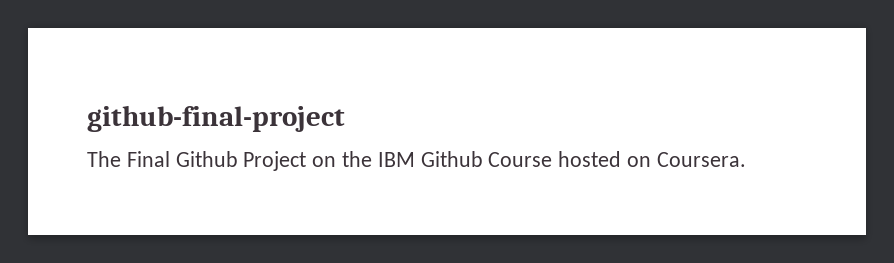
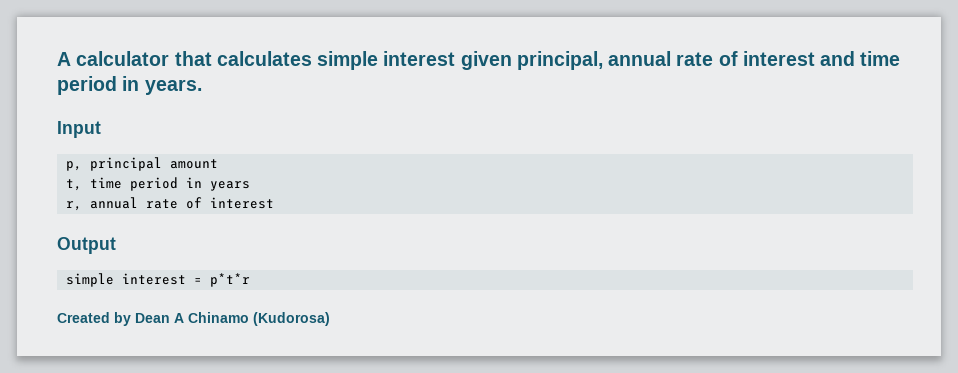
- github-final-project
- The Final Github Project on the IBM Github Course hosted on Coursera.
+ A calculator that calculates simple interest given principal, annual rate of interest and time period in years.
+ Input
+ p, principal amount
+ t, time period in years
+ r, annual rate of interest
+ Output
+ simple interest = p*t*r
+ Created by Dean A Chinamo (Kudorosa)

